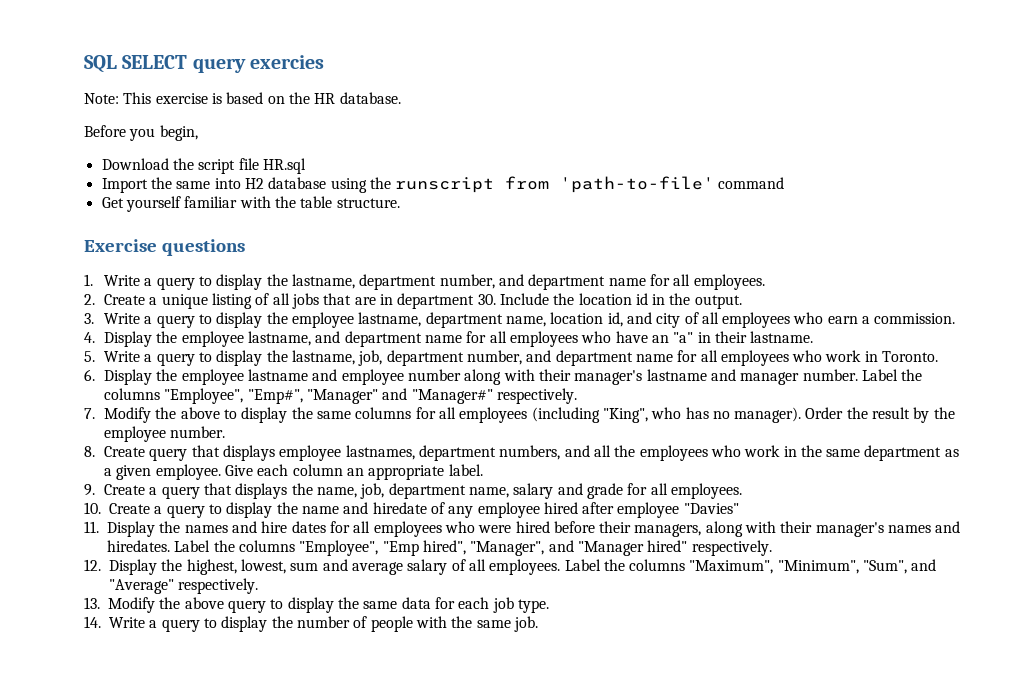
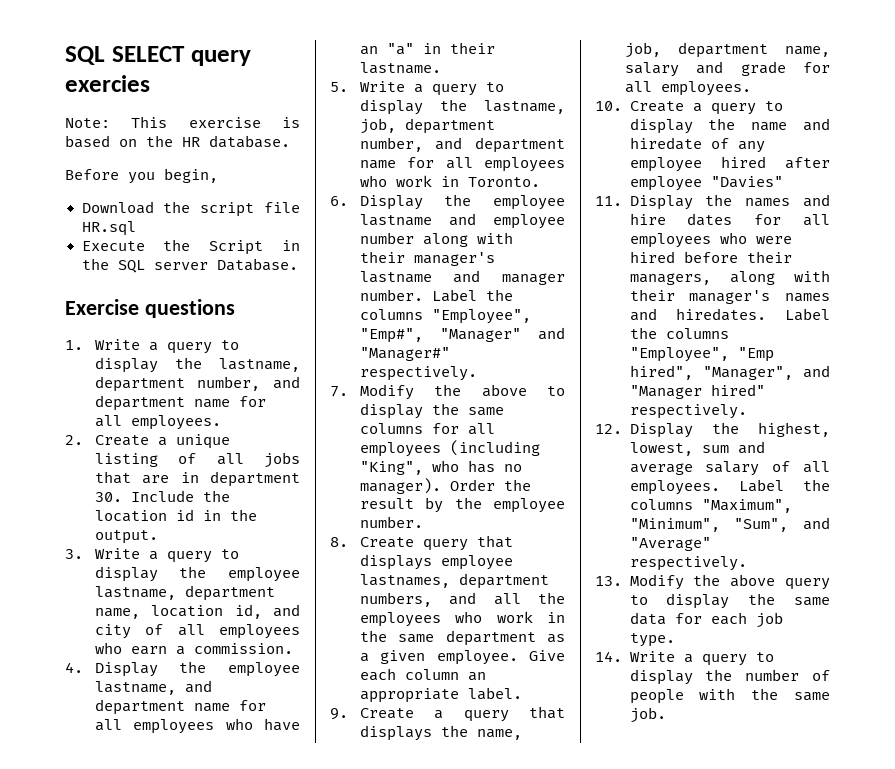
- Import the same into H2 database using the runscript from 'path-to-file' command
- Get yourself familiar with the table structure.
+ Execute the Script in the SQL server Database.

